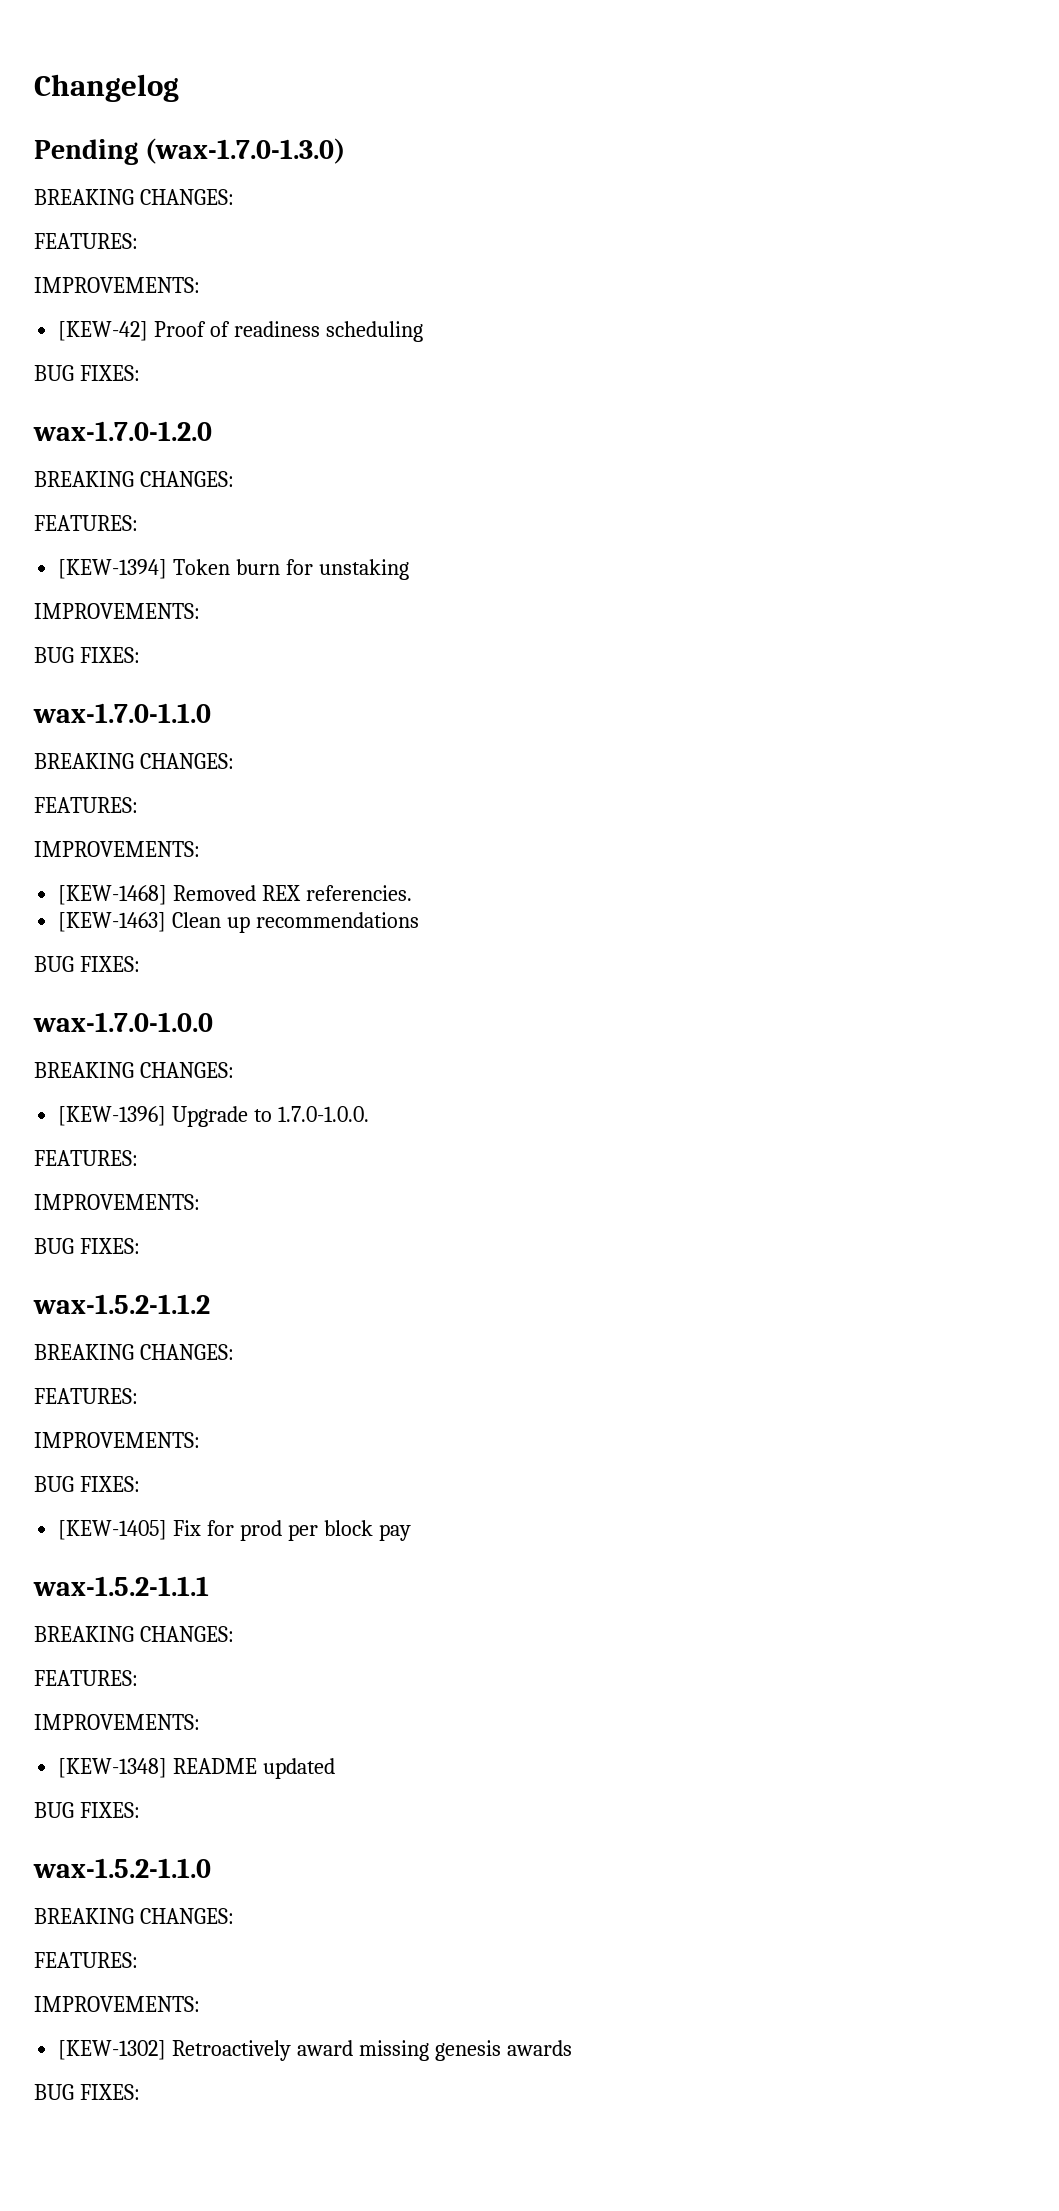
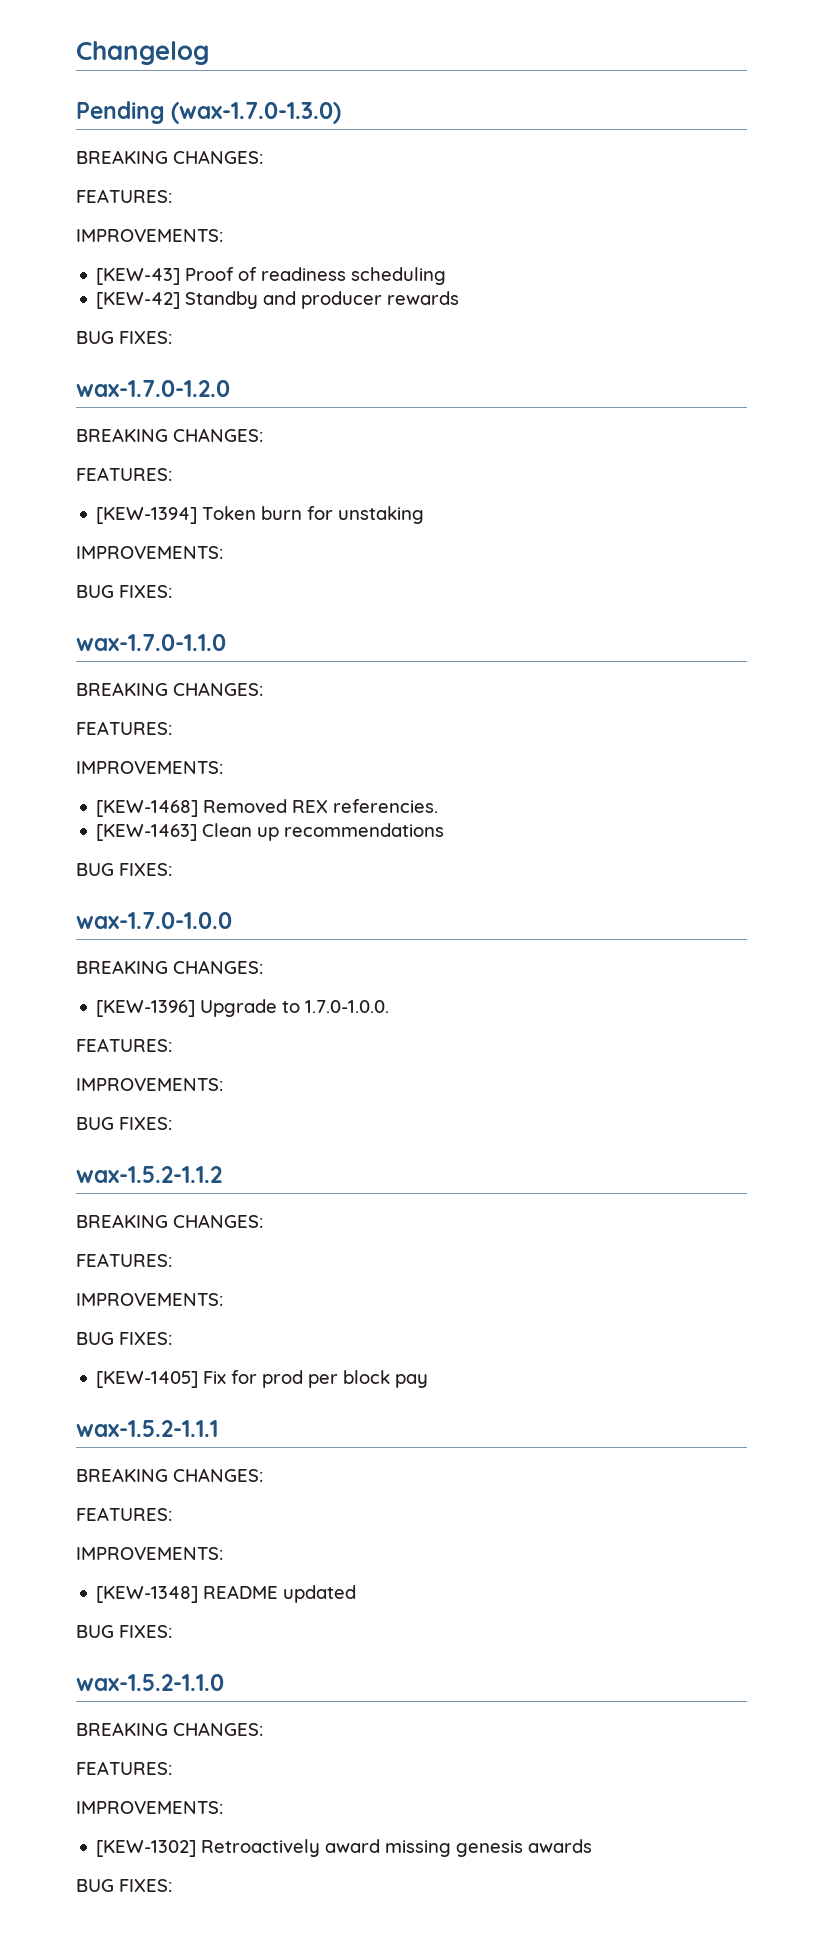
- [KEW-42] Proof of readiness scheduling
+ [KEW-43] Proof of readiness scheduling
+ [KEW-42] Standby and producer rewards

